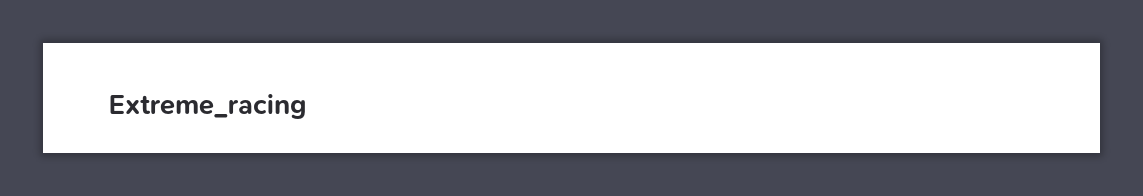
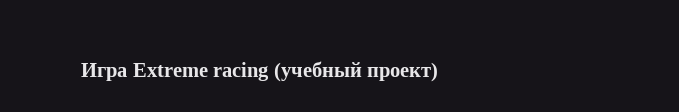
- Extreme_racing
+ Игра Extreme racing (учебный проект)

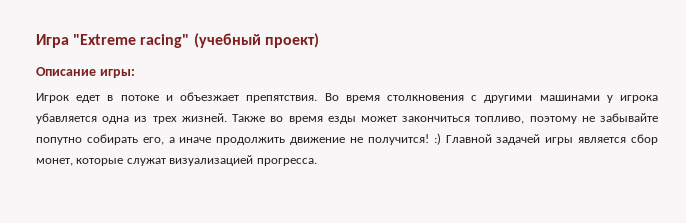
- Игра Extreme racing (учебный проект)
+ Игра "Extreme racing" (учебный проект)
+ Описание игры:
+ Игрок едет в потоке и объезжает препятствия. Во время столкновения с другими машинами у игрока убавляется одна из трех жизней. Также во время езды может закончиться топливо, поэтому не забывайте попутно собирать его, а иначе продолжить движение не получится! :) Главной задачей игры является сбор монет, которые служат визуализацией прогресса.

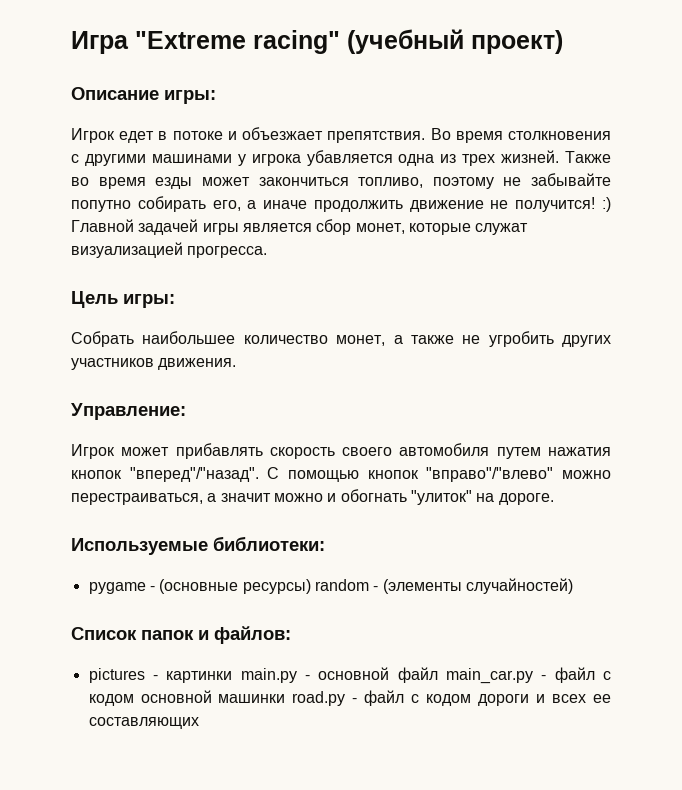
+ Цель игры:
+ Собрать наибольшее количество монет, а также не угробить других участников движения.
+ Управление:
+ Игрок может прибавлять скорость своего автомобиля путем нажатия кнопок "вперед"/"назад". С помощью кнопок "вправо"/"влево" можно перестраиваться, а значит можно и обогнать "улиток" на дороге.
+ Используемые библиотеки:
+ pygame - (основные ресурсы) random - (элементы случайностей)
+ Список папок и файлов:
+ pictures - картинки main.py - основной файл main_car.py - файл с кодом основной машинки road.py - файл с кодом дороги и всех ее составляющих

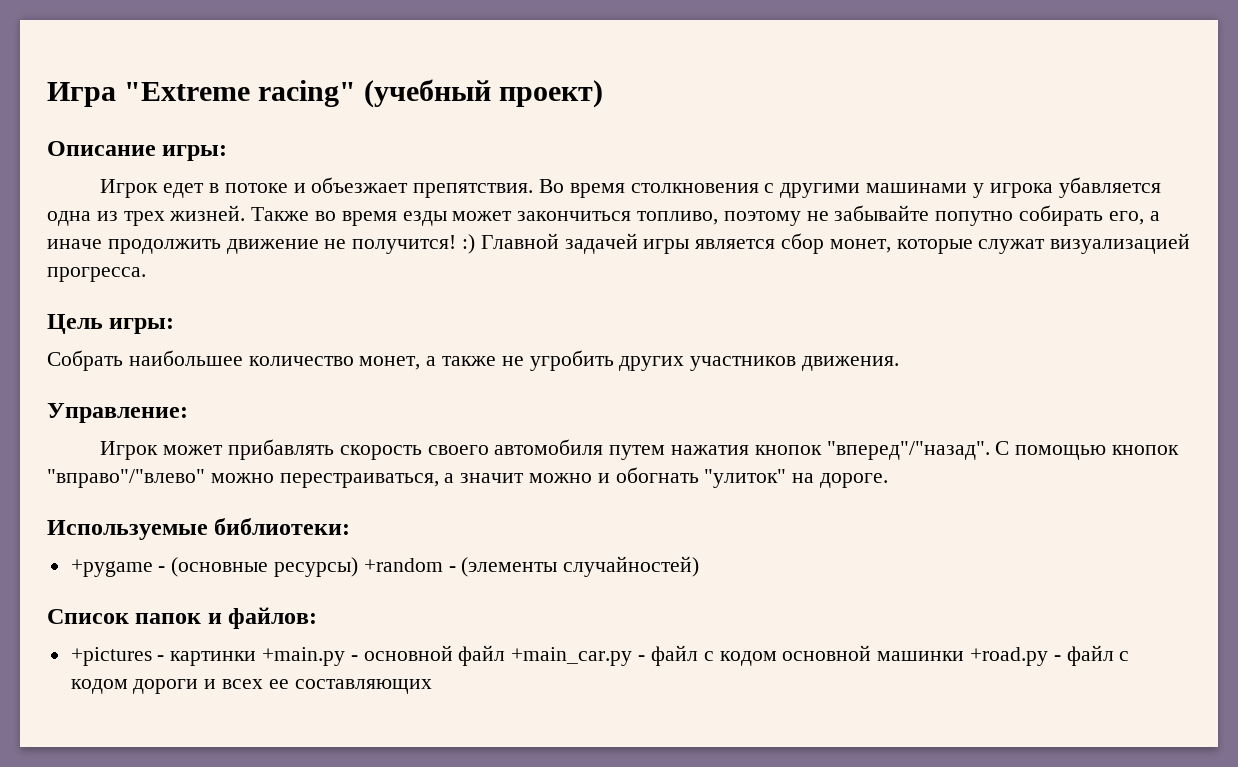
- pygame - (основные ресурсы) random - (элементы случайностей)
+ +pygame - (основные ресурсы) +random - (элементы случайностей)
- pictures - картинки main.py - основной файл main_car.py - файл с кодом основной машинки road.py - файл с кодом дороги и всех ее составляющих
+ +pictures - картинки +main.py - основной файл +main_car.py - файл с кодом основной машинки +road.py - файл с кодом дороги и всех ее составляющих

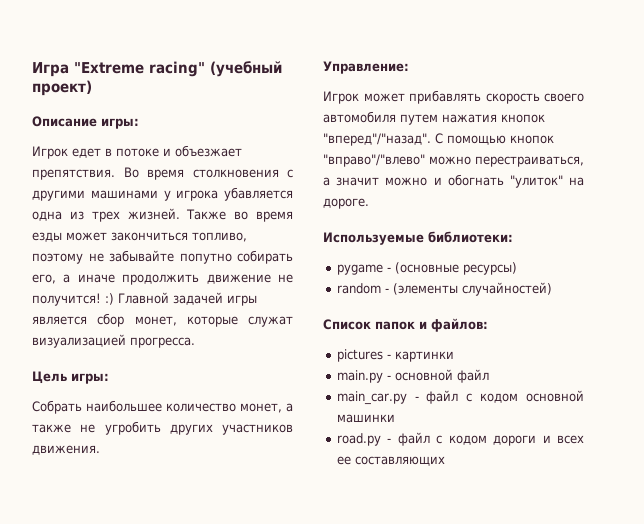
- +pygame - (основные ресурсы) +random - (элементы случайностей)
+ pygame - (основные ресурсы)
+ random - (элементы случайностей)
- +pictures - картинки +main.py - основной файл +main_car.py - файл с кодом основной машинки +road.py - файл с кодом дороги и всех ее составляющих
+ pictures - картинки
+ main.py - основной файл
+ main_car.py - файл с кодом основной машинки
+ road.py - файл с кодом дороги и всех ее составляющих

